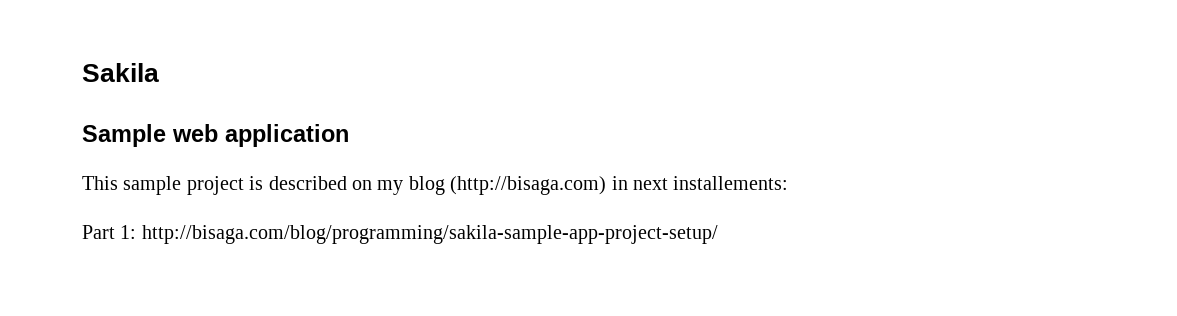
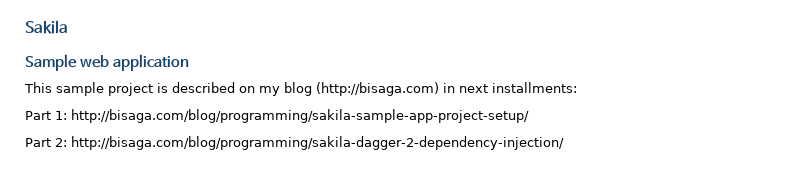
- This sample project is described on my blog (http://bisaga.com) in next installements:
+ This sample project is described on my blog (http://bisaga.com) in next installments:
+ Part 2: http://bisaga.com/blog/programming/sakila-dagger-2-dependency-injection/

